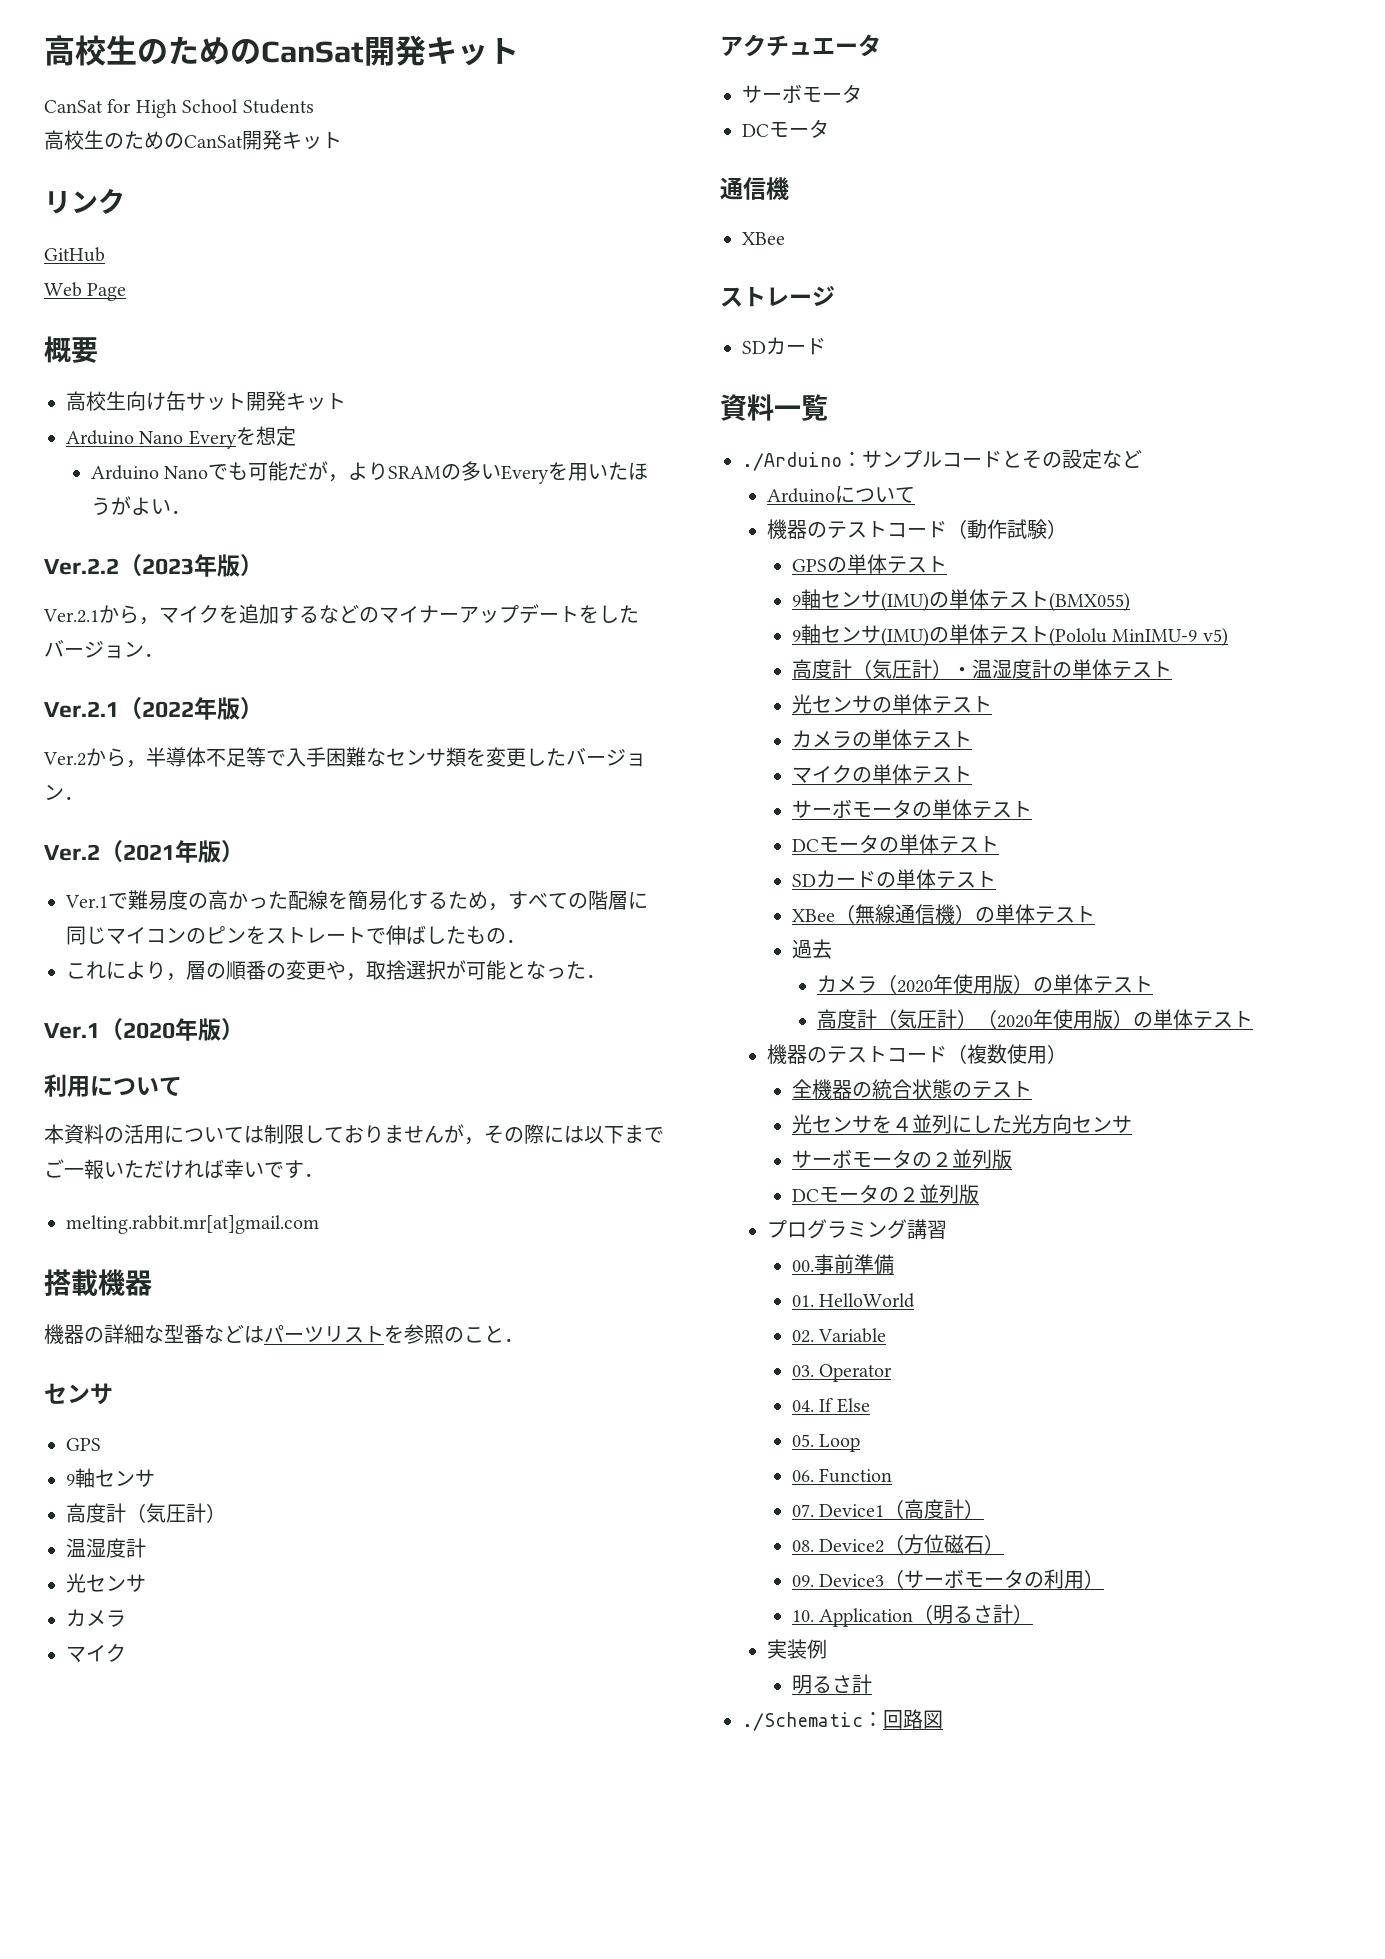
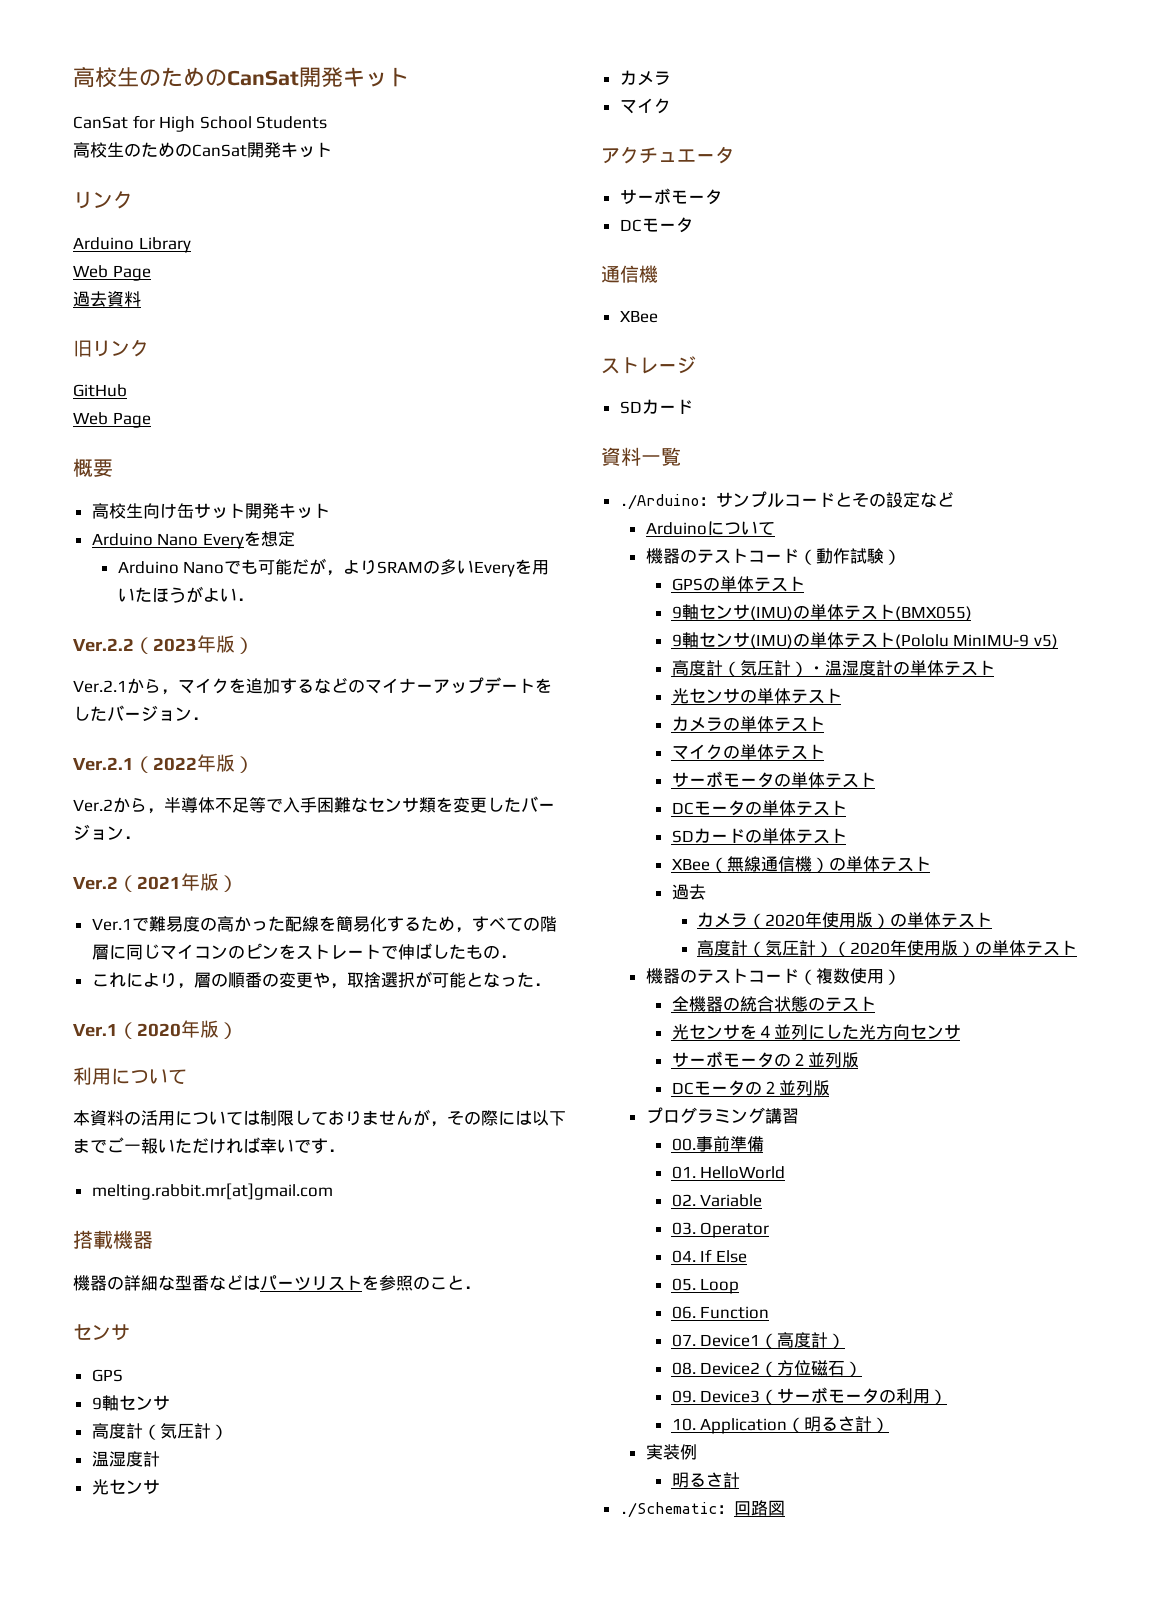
+ Arduino Library
+ Web Page
+ 過去資料
+ 旧リンク

